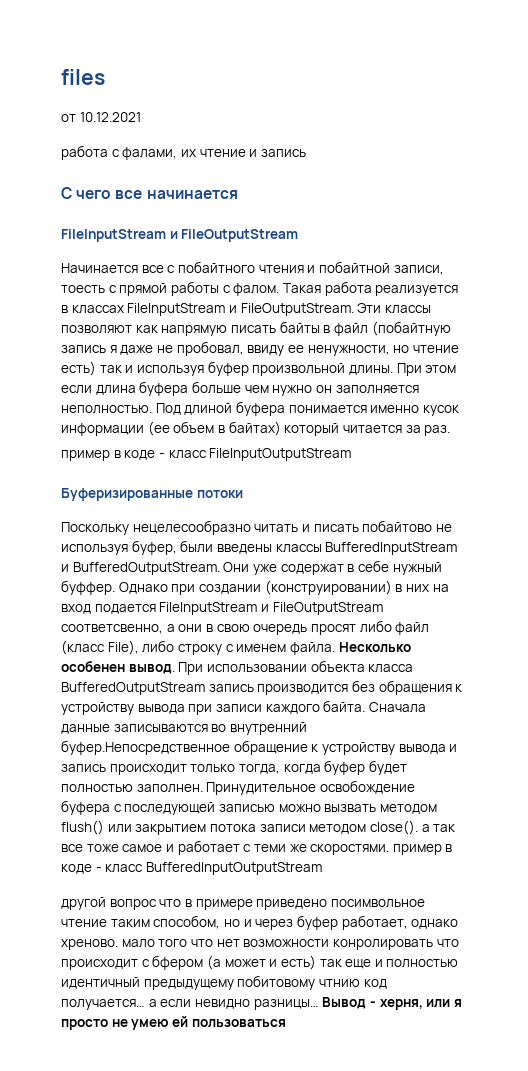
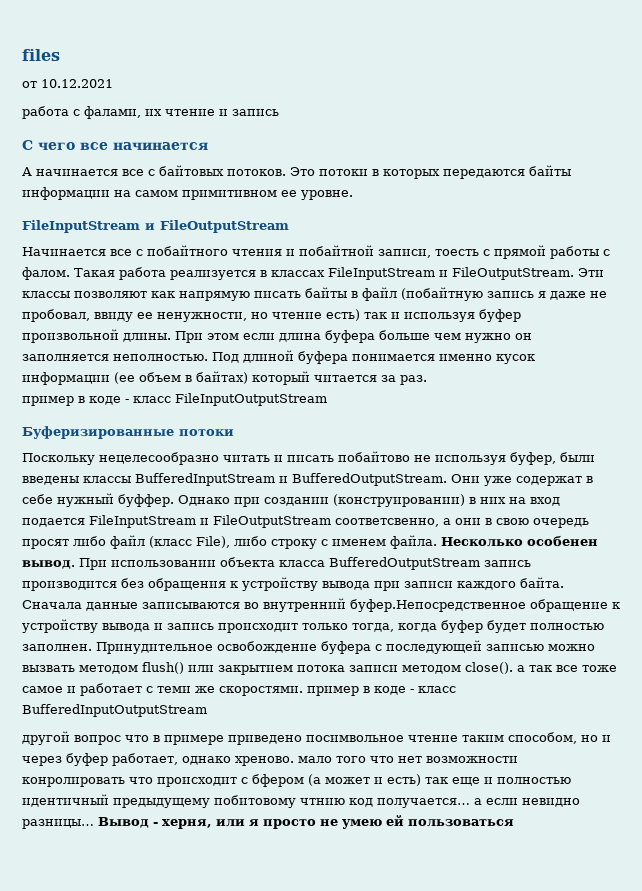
+ А начинается все с байтовых потоков. Это потоки в которых передаются байты информации на самом примитивном ее уровне.

